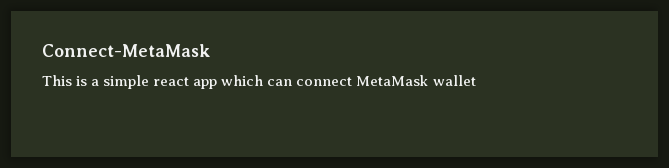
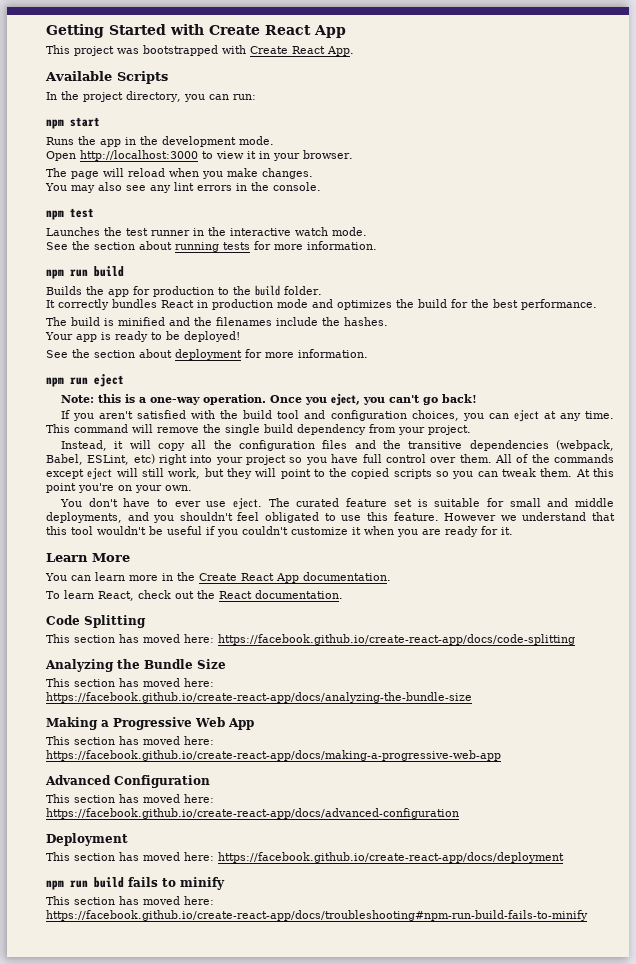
- Connect-MetaMask
- This is a simple react app which can connect MetaMask wallet
+ Getting Started with Create React App
+ This project was bootstrapped with Create React App.
+ Available Scripts
+ In the project directory, you can run:
+ npm start
+ Runs the app in the development mode.
+ Open http://localhost:3000 to view it in your browser.
+ The page will reload when you make changes.
+ You may also see any lint errors in the console.
+ npm test
+ Launches the test runner in the interactive watch mode.
+ See the section about running tests for more information.
+ npm run build
+ Builds the app for production to the build folder.
+ It correctly bundles React in production mode and optimizes the build for the best performance.
+ The build is minified and the filenames include the hashes.
+ Your app is ready to be deployed!
+ See the section about deployment for more information.
+ npm run eject
+ Note: this is a one-way operation. Once you eject, you can't go back!
+ If you aren't satisfied with the build tool and configuration choices, you can eject at any time. This command will remove the single build dependency from your project.
+ Instead, it will copy all the configuration files and the transitive dependencies (webpack, Babel, ESLint, etc) right into your project so you have full control over them. All of the commands except eject will still work, but they will point to the copied scripts so you can tweak them. At this point you're on your own.
+ You don't have to ever use eject. The curated feature set is suitable for small and middle deployments, and you shouldn't feel obligated to use this feature. However we understand that this tool wouldn't be useful if you couldn't customize it when you are ready for it.
+ Learn More
+ You can learn more in the Create React App documentation.
+ To learn React, check out the React documentation.
+ Code Splitting
+ This section has moved here: https://facebook.github.io/create-react-app/docs/code-splitting
+ Analyzing the Bundle Size
+ This section has moved here: https://facebook.github.io/create-react-app/docs/analyzing-the-bundle-size
+ Making a Progressive Web App
+ This section has moved here: https://facebook.github.io/create-react-app/docs/making-a-progressive-web-app
+ Advanced Configuration
+ This section has moved here: https://facebook.github.io/create-react-app/docs/advanced-configuration
+ Deployment
+ This section has moved here: https://facebook.github.io/create-react-app/docs/deployment
+ npm run build fails to minify
+ This section has moved here: https://facebook.github.io/create-react-app/docs/troubleshooting#npm-run-build-fails-to-minify

